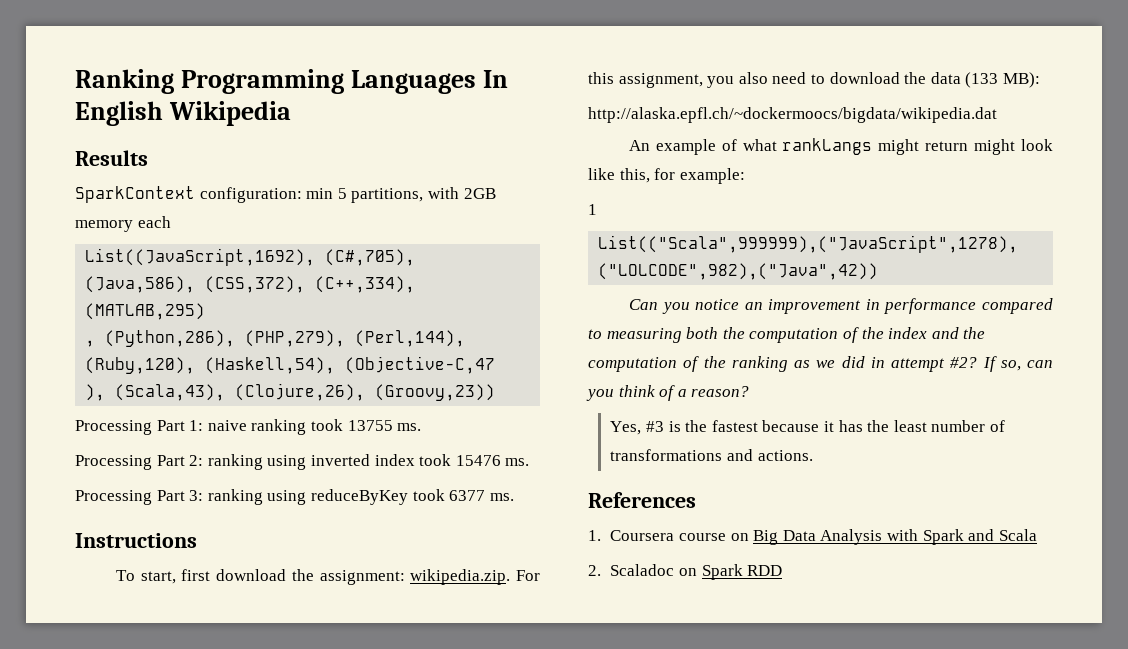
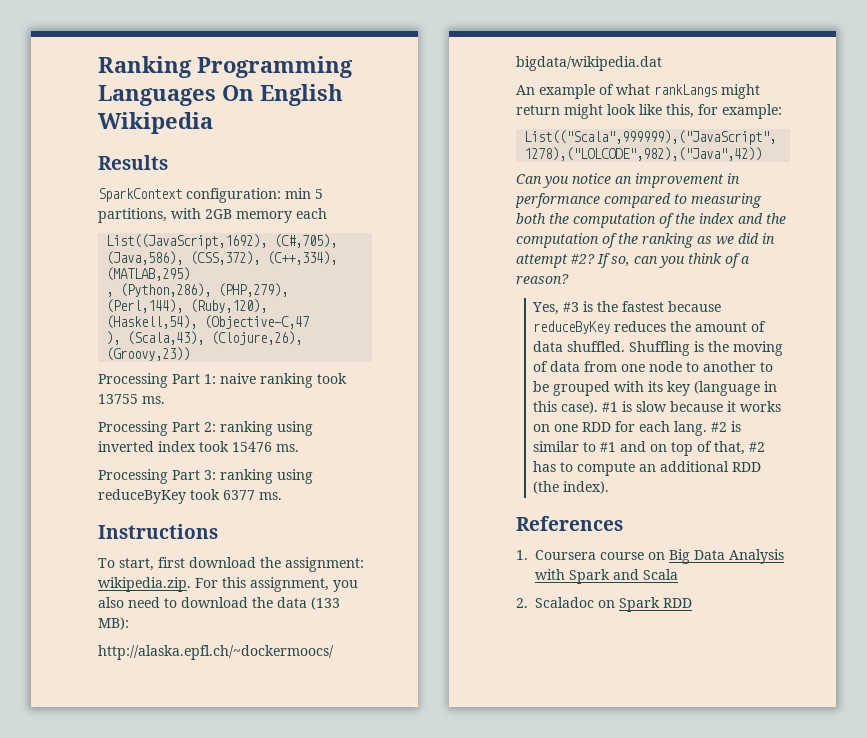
- Ranking Programming Languages In English Wikipedia
+ Ranking Programming Languages On English Wikipedia
- 1
- Yes, #3 is the fastest because it has the least number of transformations and actions.
+ Yes, #3 is the fastest because reduceByKey reduces the amount of data shuffled. Shuffling is the moving of data from one node to another to be grouped with its key (language in this case). #1 is slow because it works on one RDD for each lang. #2 is similar to #1 and on top of that, #2 has to compute an additional RDD (the index).

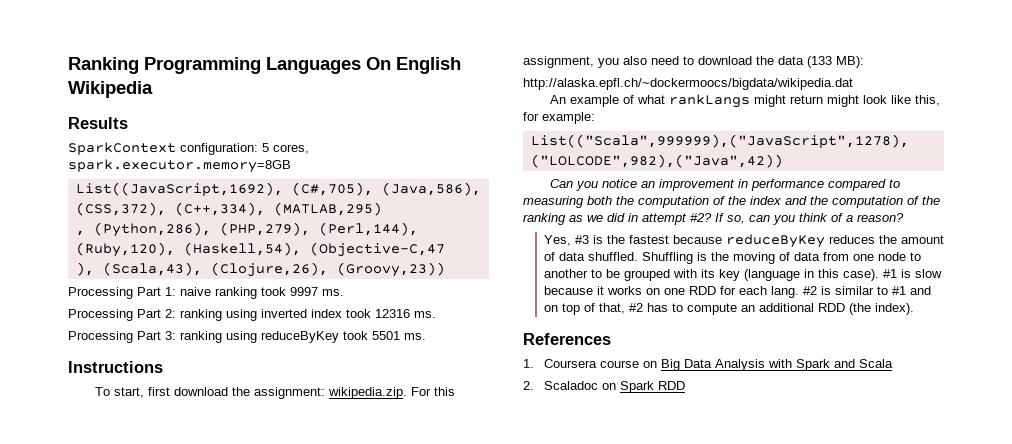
- SparkContext configuration: min 5 partitions, with 2GB memory each
+ SparkContext configuration: 5 cores, spark.executor.memory=8GB
- Processing Part 1: naive ranking took 13755 ms.
+ Processing Part 1: naive ranking took 9997 ms.
- Processing Part 2: ranking using inverted index took 15476 ms.
+ Processing Part 2: ranking using inverted index took 12316 ms.
- Processing Part 3: ranking using reduceByKey took 6377 ms.
+ Processing Part 3: ranking using reduceByKey took 5501 ms.

